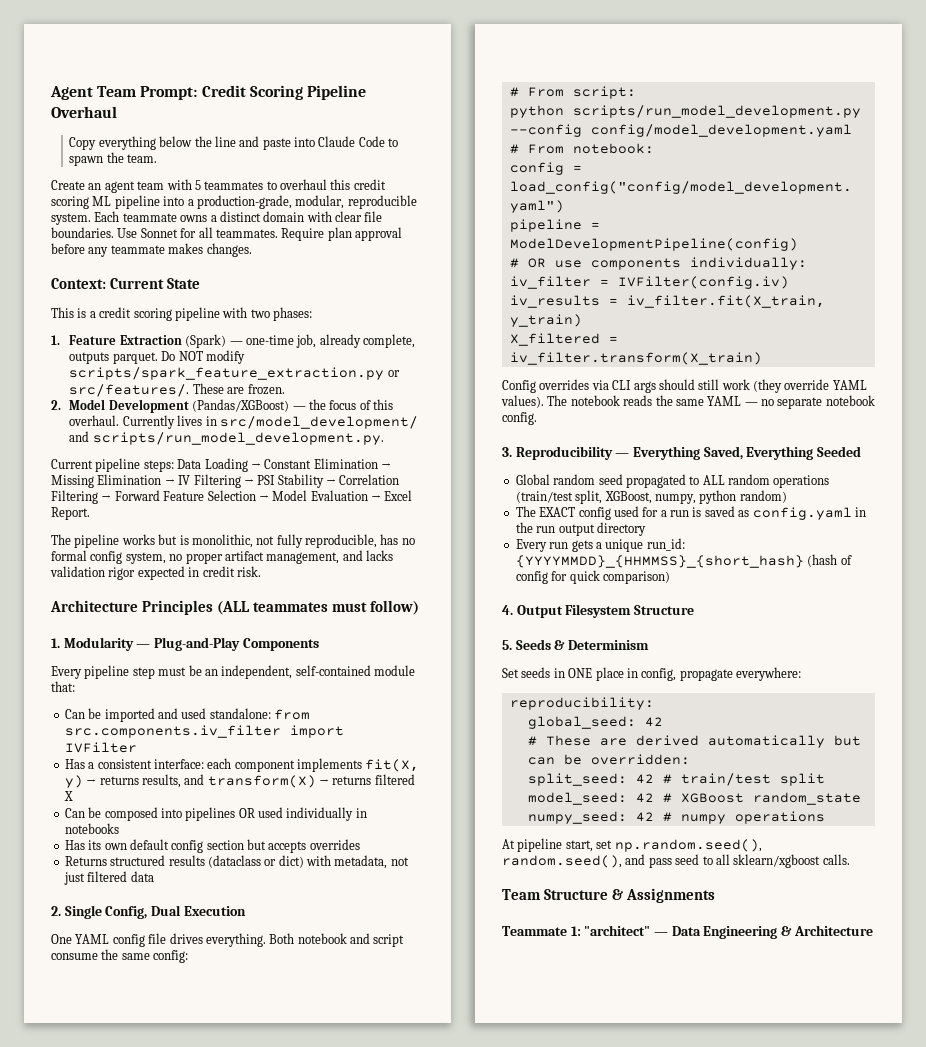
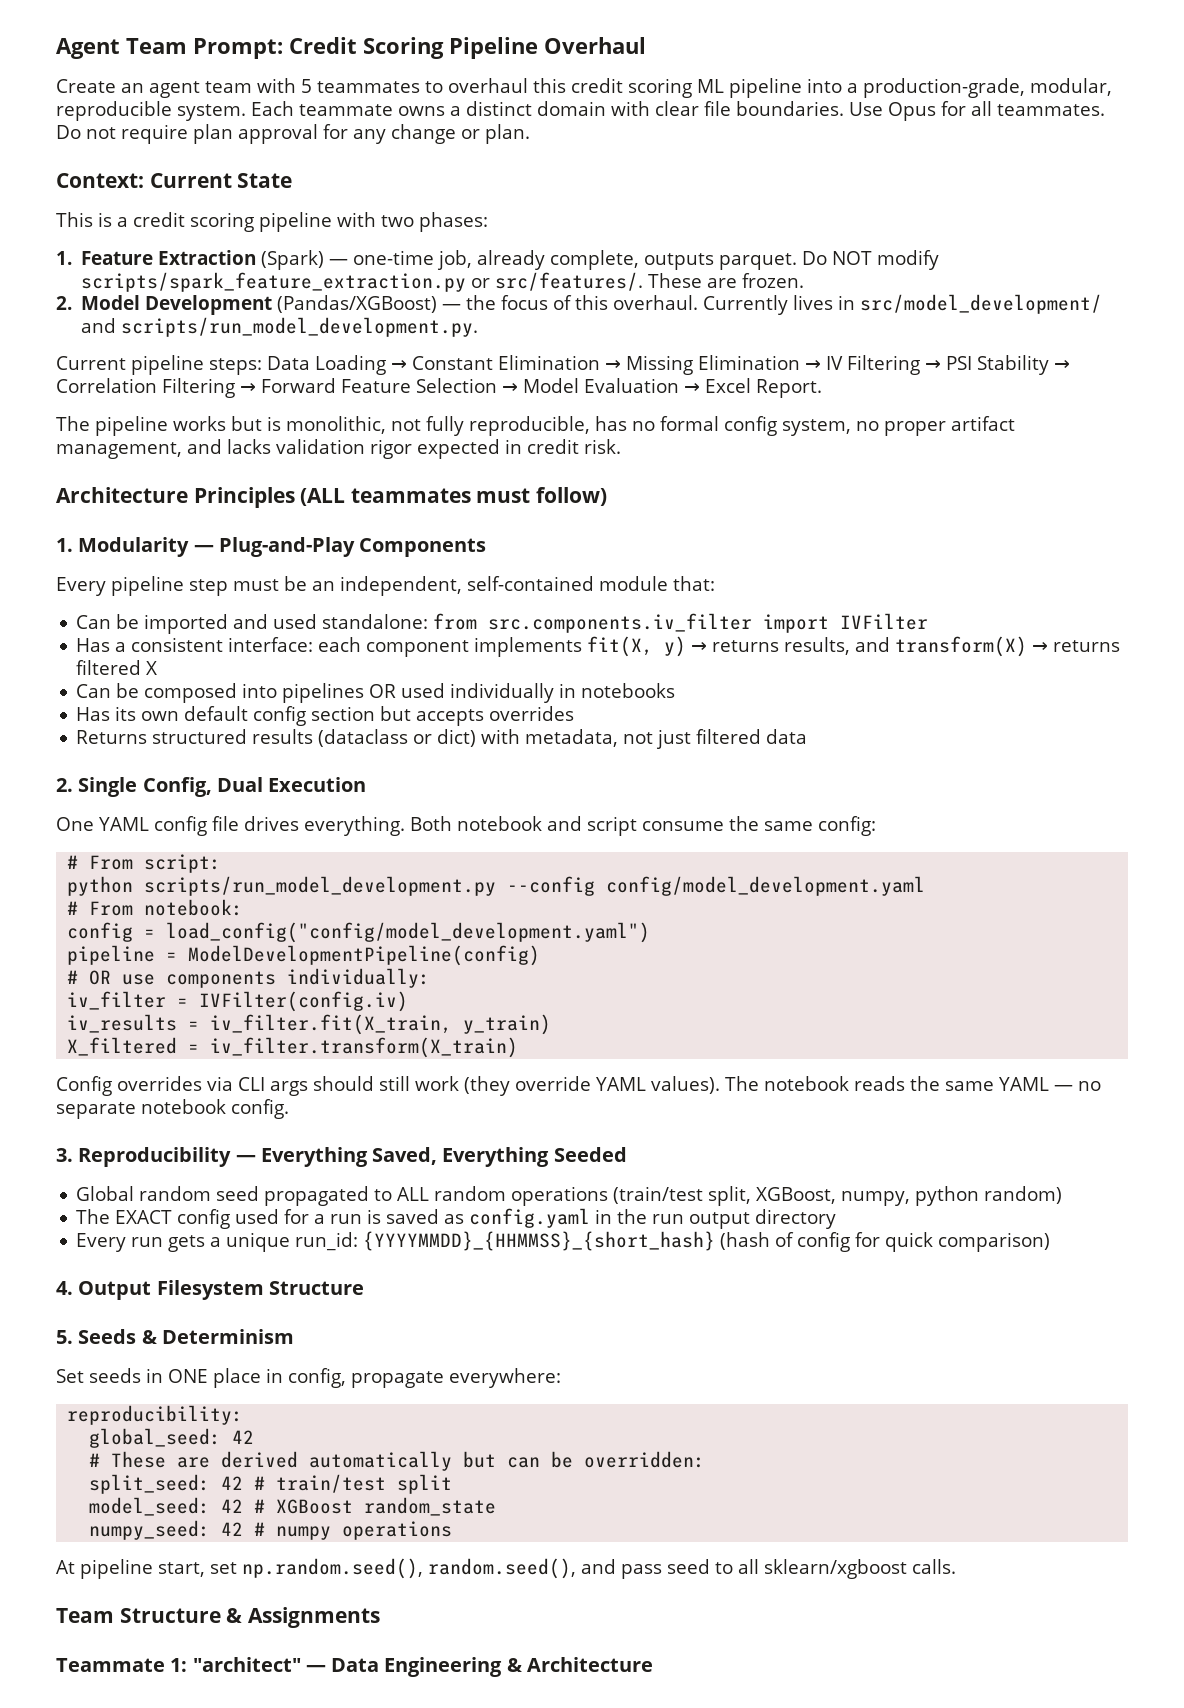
- Copy everything below the line and paste into Claude Code to spawn the team.
- Use Sonnet for all teammates.
+ Use Opus for all teammates.
- Require plan approval before any teammate makes changes.
+ Do not require plan approval for any change or plan.

